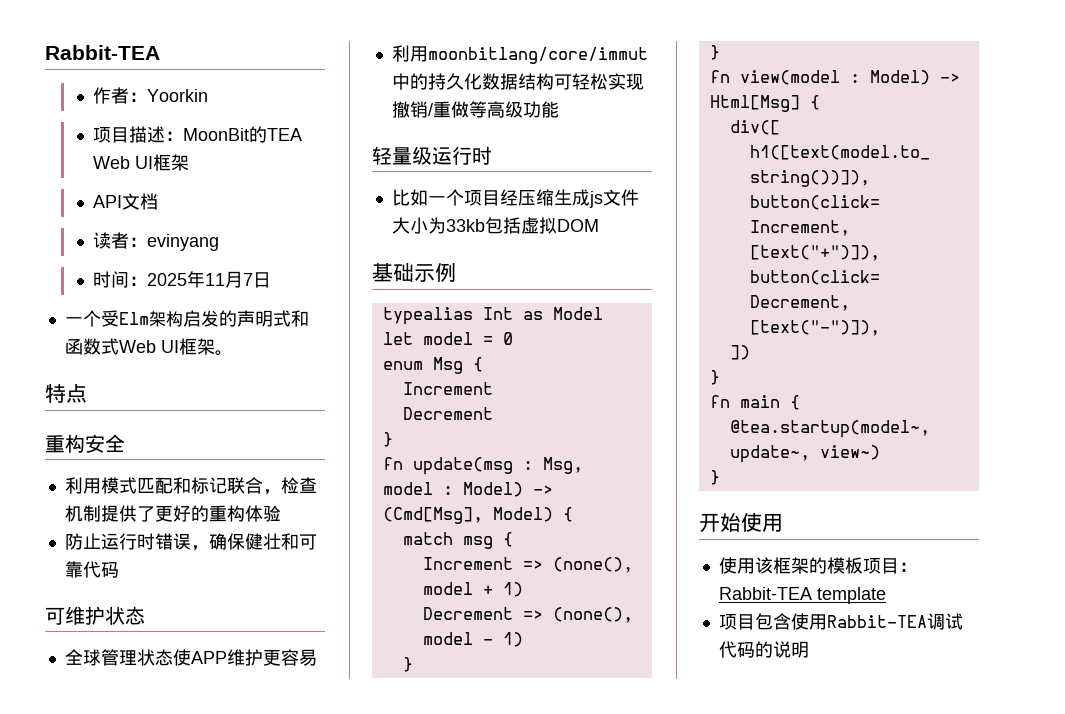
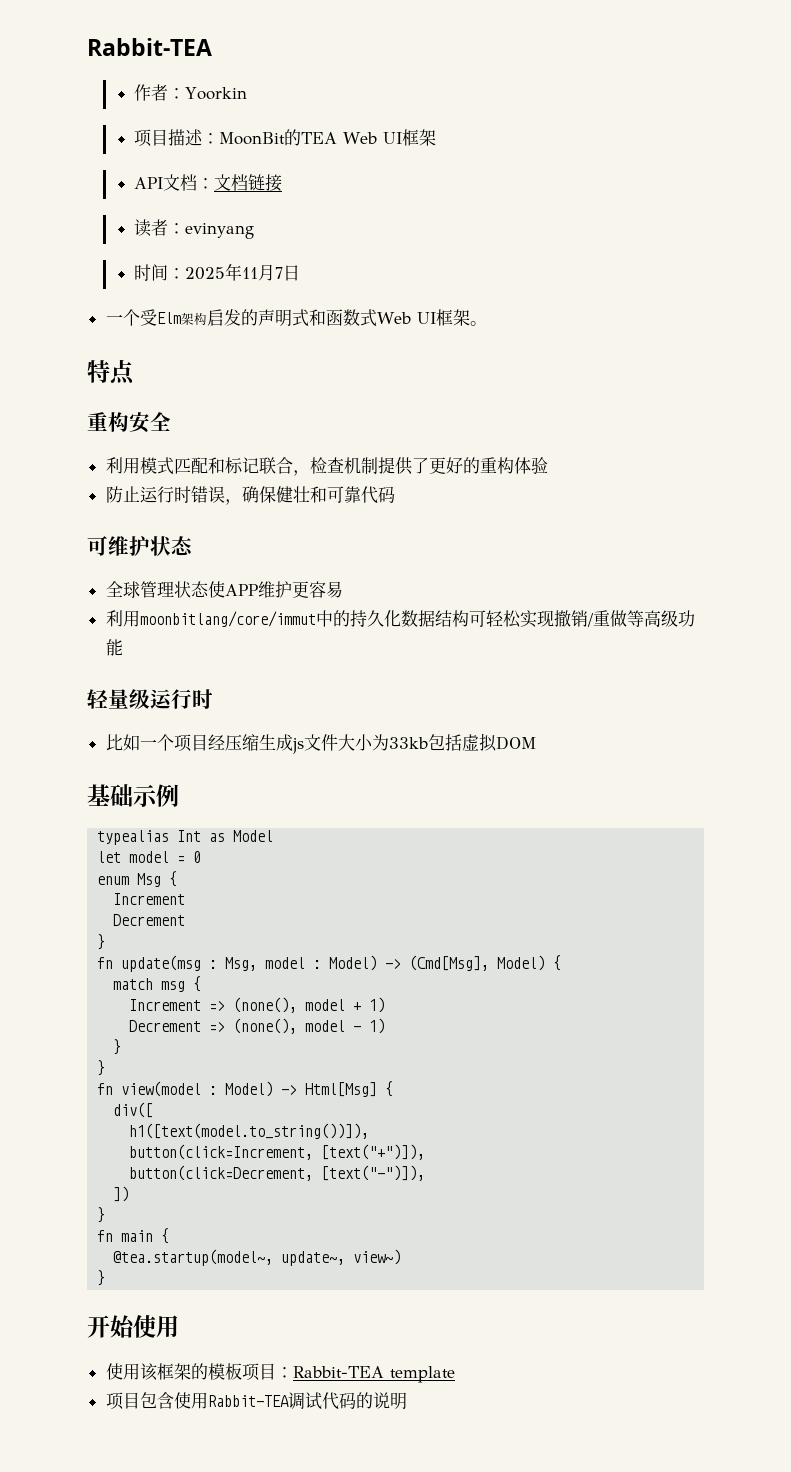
- API文档
+ API文档：文档链接

